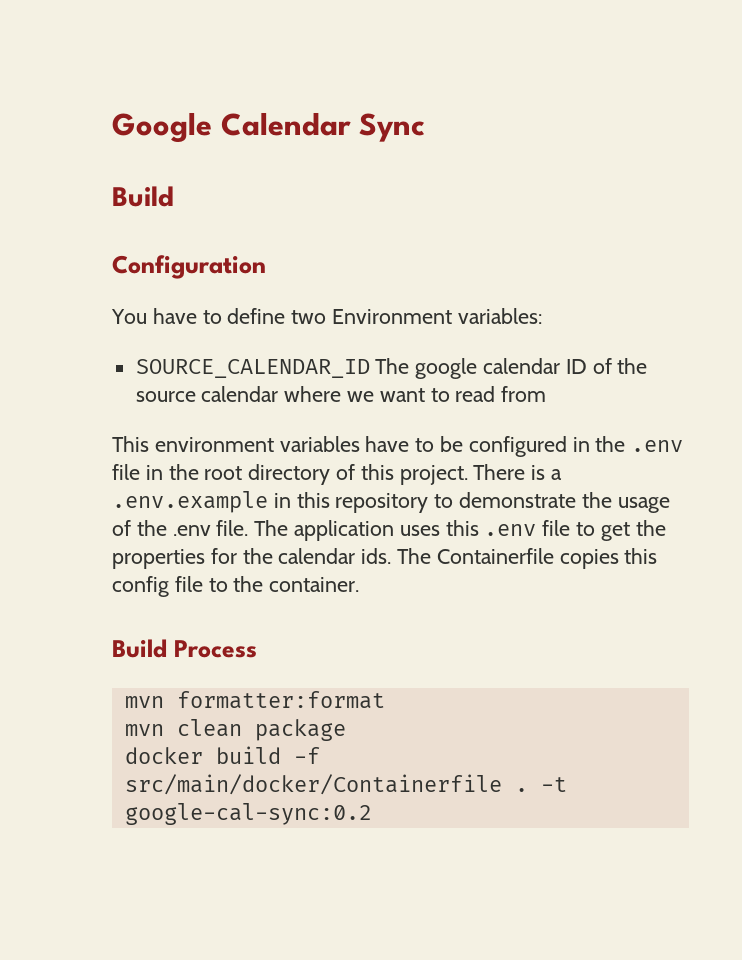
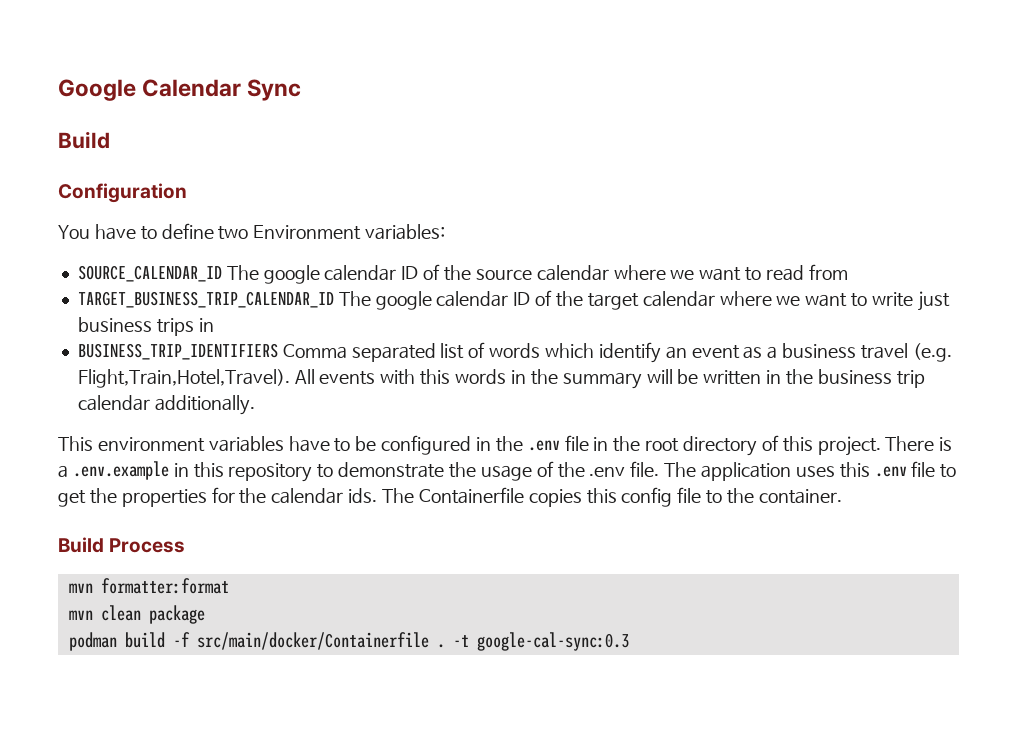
+ TARGET_BUSINESS_TRIP_CALENDAR_ID The google calendar ID of the target calendar where we want to write just business trips in
+ BUSINESS_TRIP_IDENTIFIERS Comma separated list of words which identify an event as a business travel (e.g. Flight,Train,Hotel,Travel). All events with this words in the summary will be written in the business trip calendar additionally.
- docker build -f src/main/docker/Containerfile .
+ podman build -f src/main/docker/Containerfile .
- -t google-cal-sync:0.2
+ -t google-cal-sync:0.3

